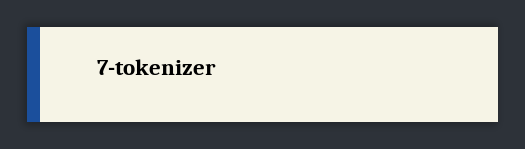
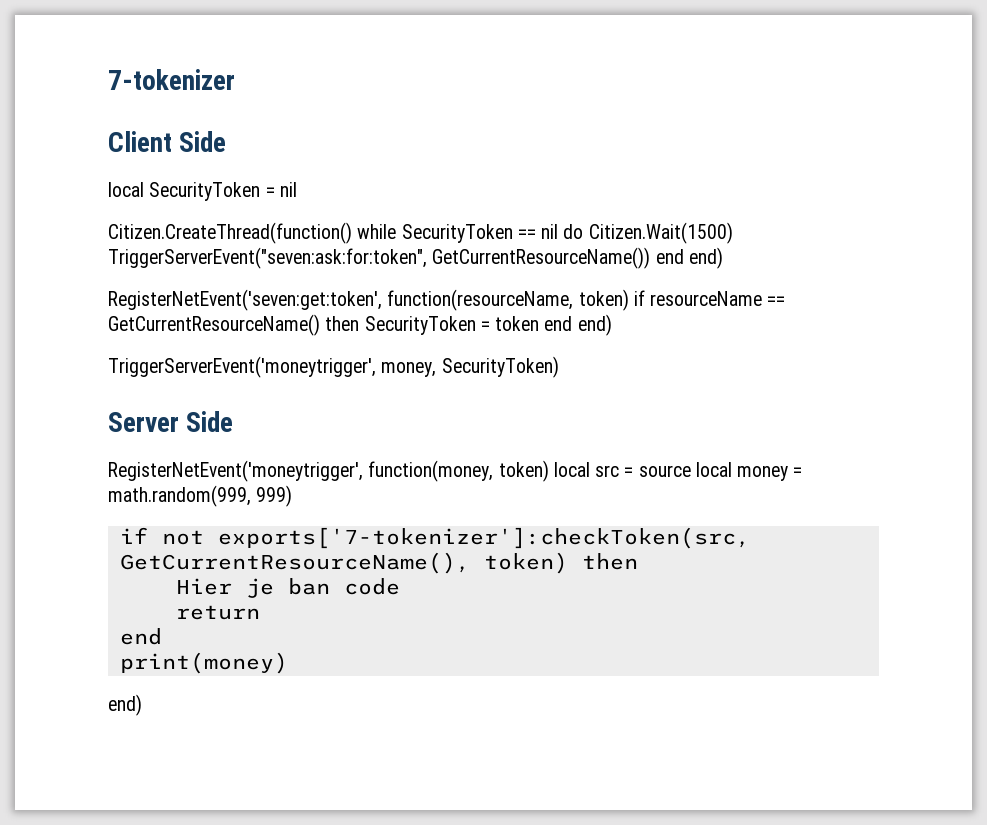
+ Client Side
+ local SecurityToken = nil
+ Citizen.CreateThread(function() while SecurityToken == nil do Citizen.Wait(1500) TriggerServerEvent("seven:ask:for:token", GetCurrentResourceName()) end end)
+ RegisterNetEvent('seven:get:token', function(resourceName, token) if resourceName == GetCurrentResourceName() then SecurityToken = token end end)
+ TriggerServerEvent('moneytrigger', money, SecurityToken)
+ Server Side
+ RegisterNetEvent('moneytrigger', function(money, token) local src = source local money = math.random(999, 999)
+ if not exports['7-tokenizer']:checkToken(src, GetCurrentResourceName(), token) then
+ Hier je ban code
+ return
+ end
+ print(money)
+ end)

